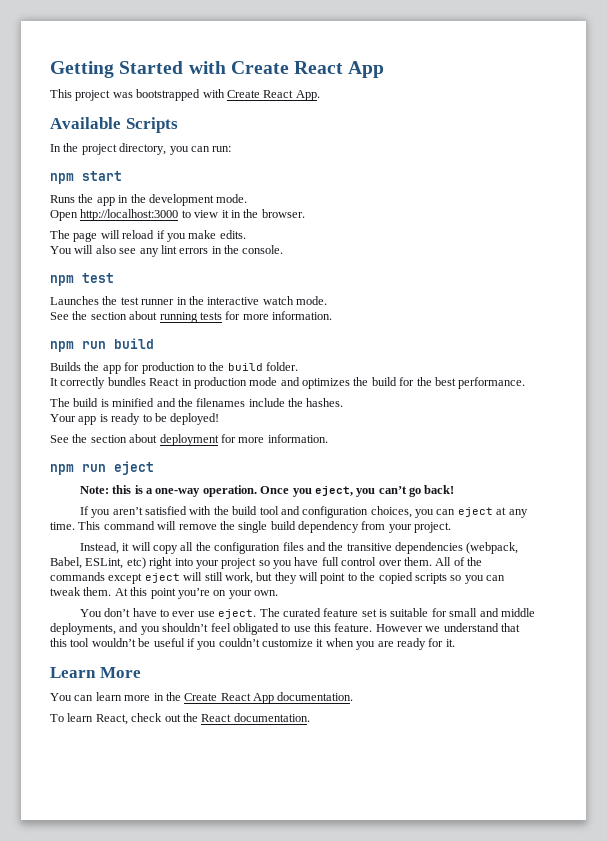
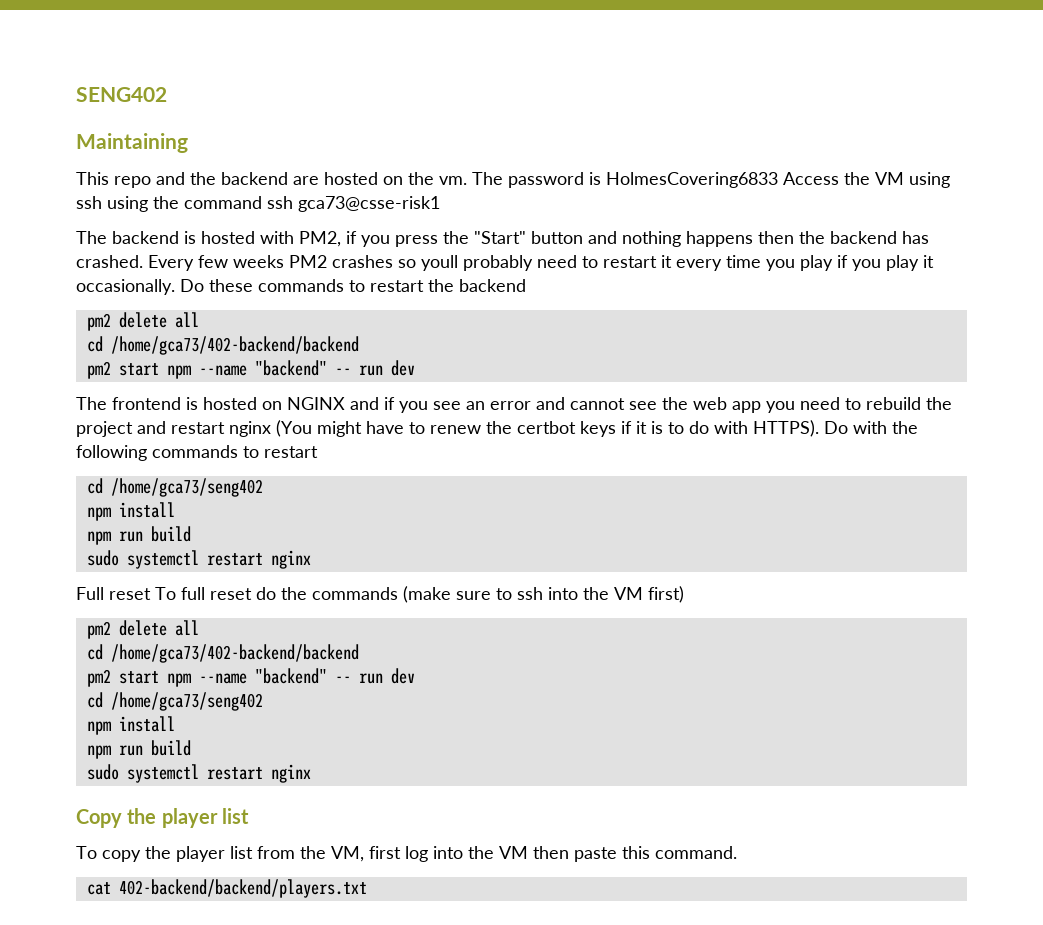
- Getting Started with Create React App
- This project was bootstrapped with Create React App.
- Available Scripts
- In the project directory, you can run:
- npm start
- Runs the app in the development mode.
- Open http://localhost:3000 to view it in the browser.
- The page will reload if you make edits.
- You will also see any lint errors in the console.
- npm test
- Launches the test runner in the interactive watch mode.
- See the section about running tests for more information.
+ SENG402
+ Maintaining
+ This repo and the backend are hosted on the vm. The password is HolmesCovering6833 Access the VM using ssh using the command ssh gca73@csse-risk1
+ The backend is hosted with PM2, if you press the "Start" button and nothing happens then the backend has crashed. Every few weeks PM2 crashes so youll probably need to restart it every time you play if you play it occasionally. Do these commands to restart the backend
+ pm2 delete all
+ cd /home/gca73/402-backend/backend
+ pm2 start npm --name "backend" -- run dev
+ The frontend is hosted on NGINX and if you see an error and cannot see the web app you need to rebuild the project and restart nginx (You might have to renew the certbot keys if it is to do with HTTPS). Do with the following commands to restart
+ cd /home/gca73/seng402
+ npm install
  npm run build
- Builds the app for production to the build folder.
- It correctly bundles React in production mode and optimizes the build for the best performance.
- The build is minified and the filenames include the hashes.
- Your app is ready to be deployed!
- See the section about deployment for more information.
- npm run eject
- Note: this is a one-way operation. Once you eject, you can’t go back!
- If you aren’t satisfied with the build tool and configuration choices, you can eject at any time. This command will remove the single build dependency from your project.
- Instead, it will copy all the configuration files and the transitive dependencies (webpack, Babel, ESLint, etc) right into your project so you have full control over them. All of the commands except eject will still work, but they will point to the copied scripts so you can tweak them. At this point you’re on your own.
- You don’t have to ever use eject. The curated feature set is suitable for small and middle deployments, and you shouldn’t feel obligated to use this feature. However we understand that this tool wouldn’t be useful if you couldn’t customize it when you are ready for it.
- Learn More
- You can learn more in the Create React App documentation.
- To learn React, check out the React documentation.
+ sudo systemctl restart nginx
+ Full reset To full reset do the commands (make sure to ssh into the VM first)
+ pm2 delete all
+ cd /home/gca73/402-backend/backend
+ pm2 start npm --name "backend" -- run dev
+ cd /home/gca73/seng402
+ npm install
+ npm run build
+ sudo systemctl restart nginx
+ Copy the player list
+ To copy the player list from the VM, first log into the VM then paste this command.
+ cat 402-backend/backend/players.txt

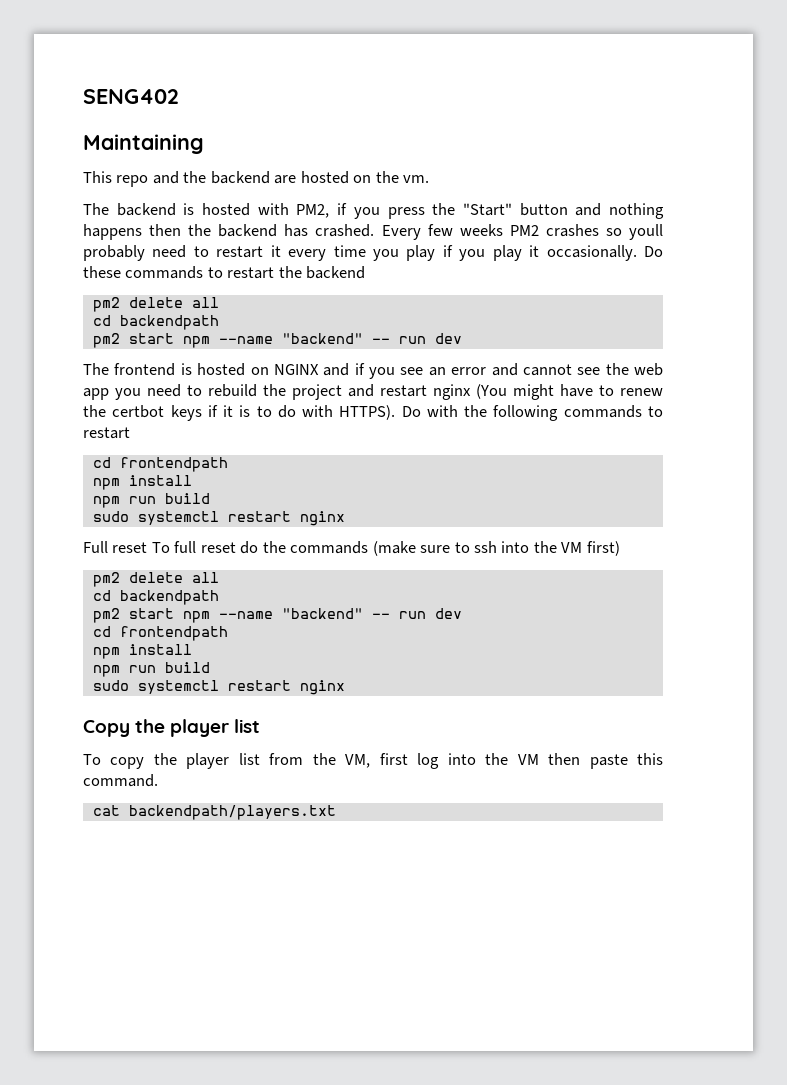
- The password is HolmesCovering6833 Access the VM using ssh using the command ssh gca73@csse-risk1
  Do these commands to restart the backend
  pm2 delete all
- cd /home/gca73/402-backend/backend
+ cd backendpath
  Do with the following commands to restart
- cd /home/gca73/seng402
+ cd frontendpath
  Full reset To full reset do the commands (make sure to ssh into the VM first)
  pm2 delete all
- cd /home/gca73/402-backend/backend
+ cd backendpath
  pm2 start npm --name "backend" -- run dev
- cd /home/gca73/seng402
+ cd frontendpath
- cat 402-backend/backend/players.txt
+ cat backendpath/players.txt

